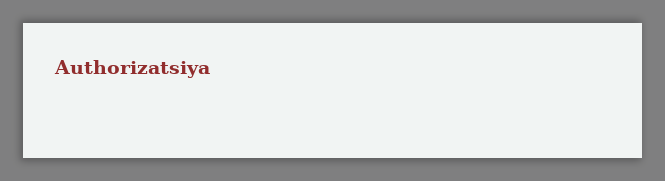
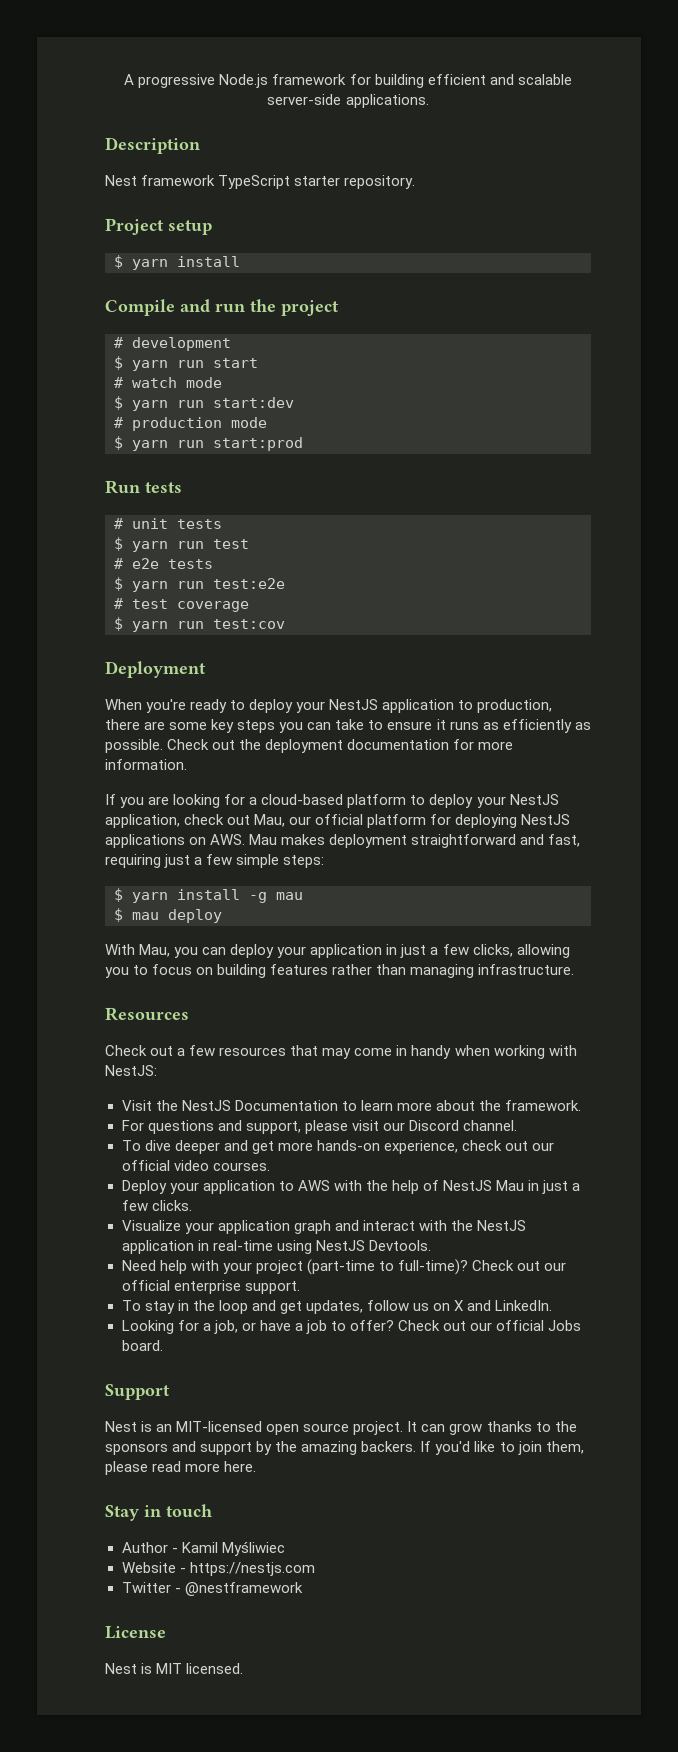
- Authorizatsiya
+ A progressive Node.js framework for building efficient and scalable server-side applications.
+ Description
+ Nest framework TypeScript starter repository.
+ Project setup
+ $ yarn install
+ Compile and run the project
+ # development
+ $ yarn run start
+ # watch mode
+ $ yarn run start:dev
+ # production mode
+ $ yarn run start:prod
+ Run tests
+ # unit tests
+ $ yarn run test
+ # e2e tests
+ $ yarn run test:e2e
+ # test coverage
+ $ yarn run test:cov
+ Deployment
+ When you're ready to deploy your NestJS application to production, there are some key steps you can take to ensure it runs as efficiently as possible. Check out the deployment documentation for more information.
+ If you are looking for a cloud-based platform to deploy your NestJS application, check out Mau, our official platform for deploying NestJS applications on AWS. Mau makes deployment straightforward and fast, requiring just a few simple steps:
+ $ yarn install -g mau
+ $ mau deploy
+ With Mau, you can deploy your application in just a few clicks, allowing you to focus on building features rather than managing infrastructure.
+ Resources
+ Check out a few resources that may come in handy when working with NestJS:
+ Visit the NestJS Documentation to learn more about the framework.
+ For questions and support, please visit our Discord channel.
+ To dive deeper and get more hands-on experience, check out our official video courses.
+ Deploy your application to AWS with the help of NestJS Mau in just a few clicks.
+ Visualize your application graph and interact with the NestJS application in real-time using NestJS Devtools.
+ Need help with your project (part-time to full-time)? Check out our official enterprise support.
+ To stay in the loop and get updates, follow us on X and LinkedIn.
+ Looking for a job, or have a job to offer? Check out our official Jobs board.
+ Support
+ Nest is an MIT-licensed open source project. It can grow thanks to the sponsors and support by the amazing backers. If you'd like to join them, please read more here.
+ Stay in touch
+ Author - Kamil Myśliwiec
+ Website - https://nestjs.com
+ Twitter - @nestframework
+ License
+ Nest is MIT licensed.

